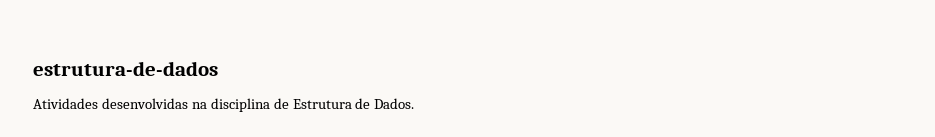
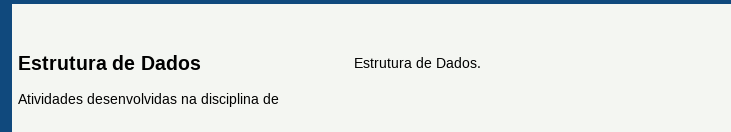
- estrutura-de-dados
+ Estrutura de Dados

